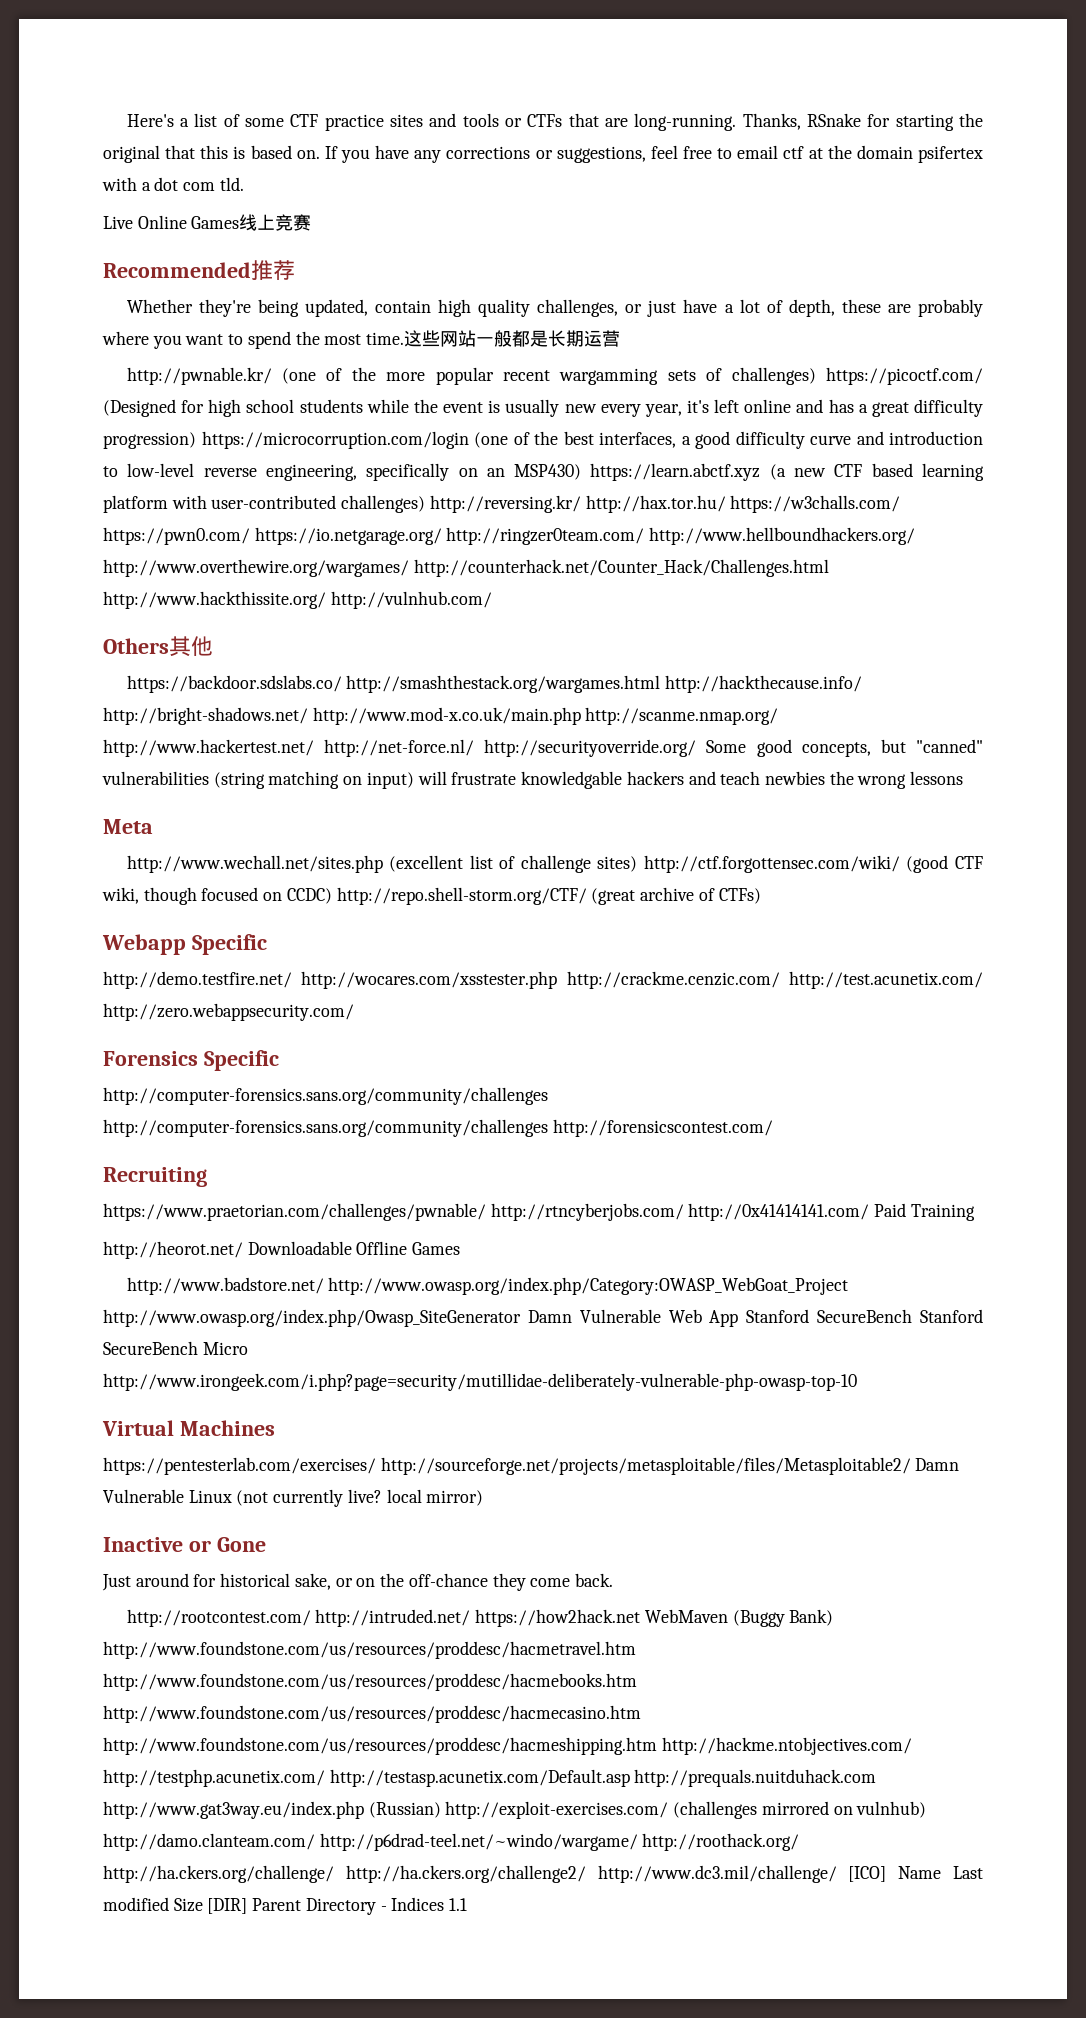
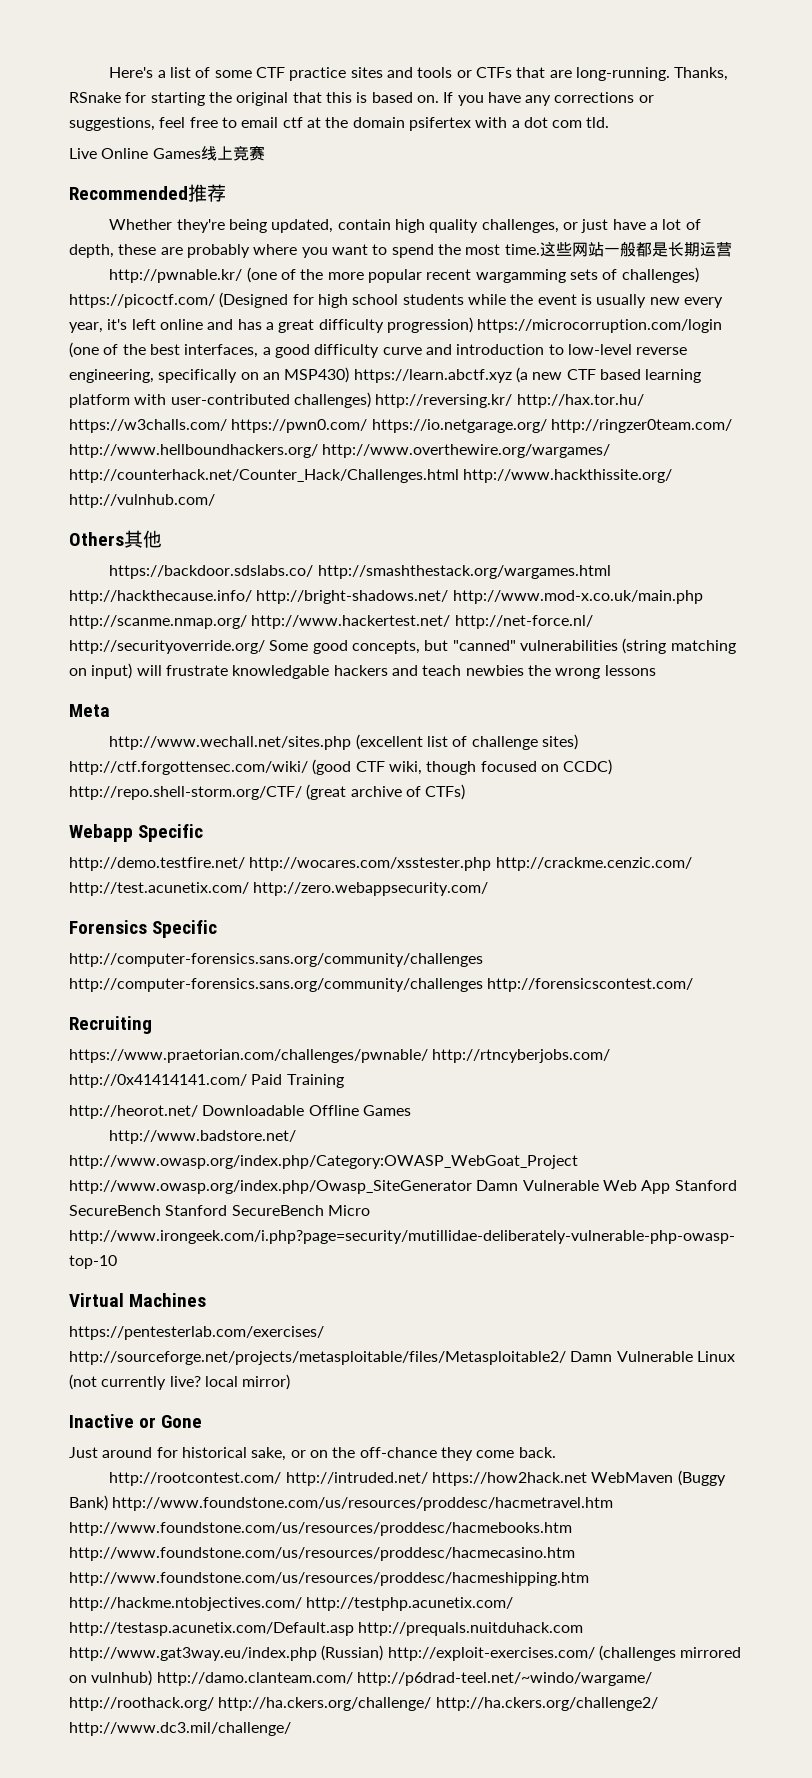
- http://rootcontest.com/ http://intruded.net/ https://how2hack.net WebMaven (Buggy Bank) http://www.foundstone.com/us/resources/proddesc/hacmetravel.htm http://www.foundstone.com/us/resources/proddesc/hacmebooks.htm http://www.foundstone.com/us/resources/proddesc/hacmecasino.htm http://www.foundstone.com/us/resources/proddesc/hacmeshipping.htm http://hackme.ntobjectives.com/ http://testphp.acunetix.com/ http://testasp.acunetix.com/Default.asp http://prequals.nuitduhack.com http://www.gat3way.eu/index.php (Russian) http://exploit-exercises.com/ (challenges mirrored on vulnhub) http://damo.clanteam.com/ http://p6drad-teel.net/~windo/wargame/ http://roothack.org/ http://ha.ckers.org/challenge/ http://ha.ckers.org/challenge2/ http://www.dc3.mil/challenge/ [ICO] Name Last modified Size [DIR] Parent Directory - Indices 1.1
+ http://rootcontest.com/ http://intruded.net/ https://how2hack.net WebMaven (Buggy Bank) http://www.foundstone.com/us/resources/proddesc/hacmetravel.htm http://www.foundstone.com/us/resources/proddesc/hacmebooks.htm http://www.foundstone.com/us/resources/proddesc/hacmecasino.htm http://www.foundstone.com/us/resources/proddesc/hacmeshipping.htm http://hackme.ntobjectives.com/ http://testphp.acunetix.com/ http://testasp.acunetix.com/Default.asp http://prequals.nuitduhack.com http://www.gat3way.eu/index.php (Russian) http://exploit-exercises.com/ (challenges mirrored on vulnhub) http://damo.clanteam.com/ http://p6drad-teel.net/~windo/wargame/ http://roothack.org/ http://ha.ckers.org/challenge/ http://ha.ckers.org/challenge2/ http://www.dc3.mil/challenge/

